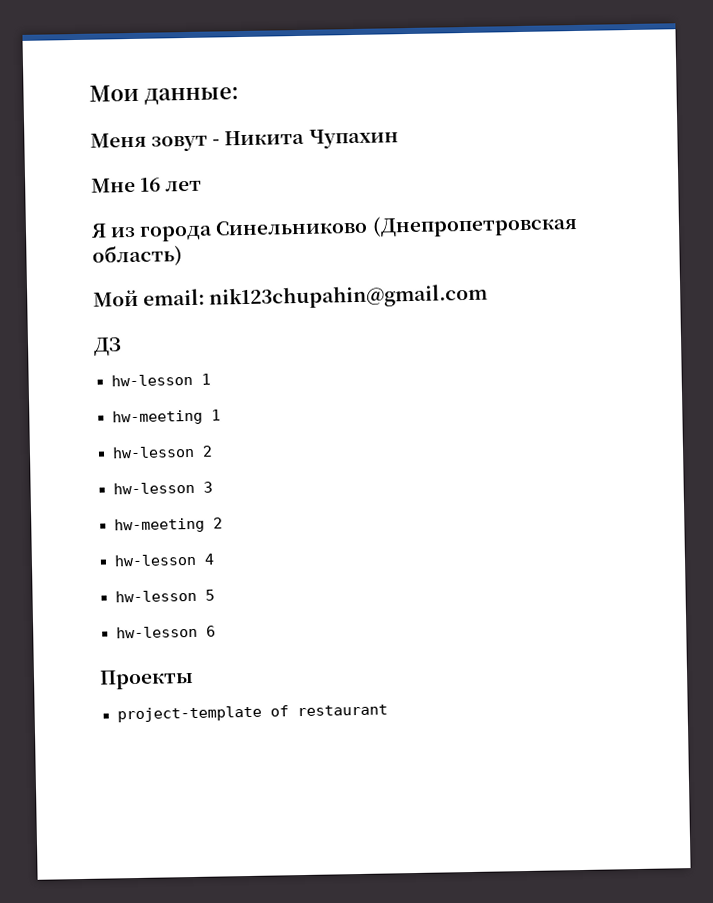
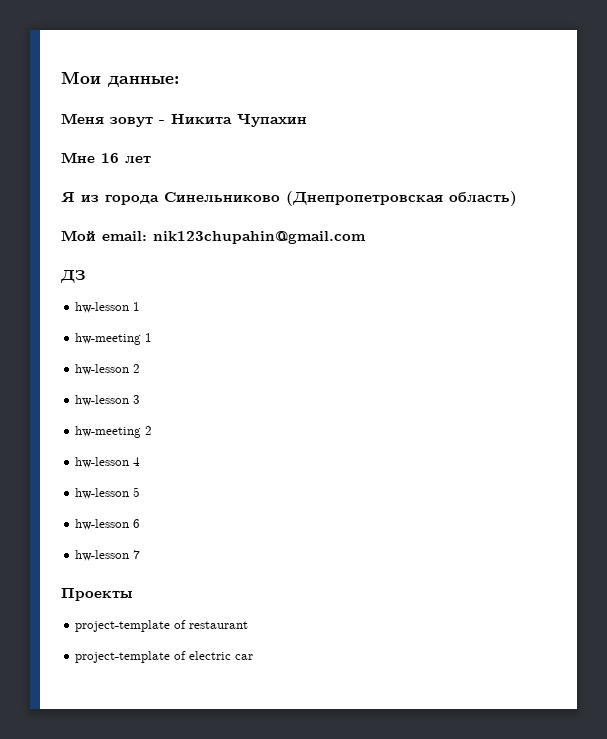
+ hw-lesson 7
+ project-template of electric car

